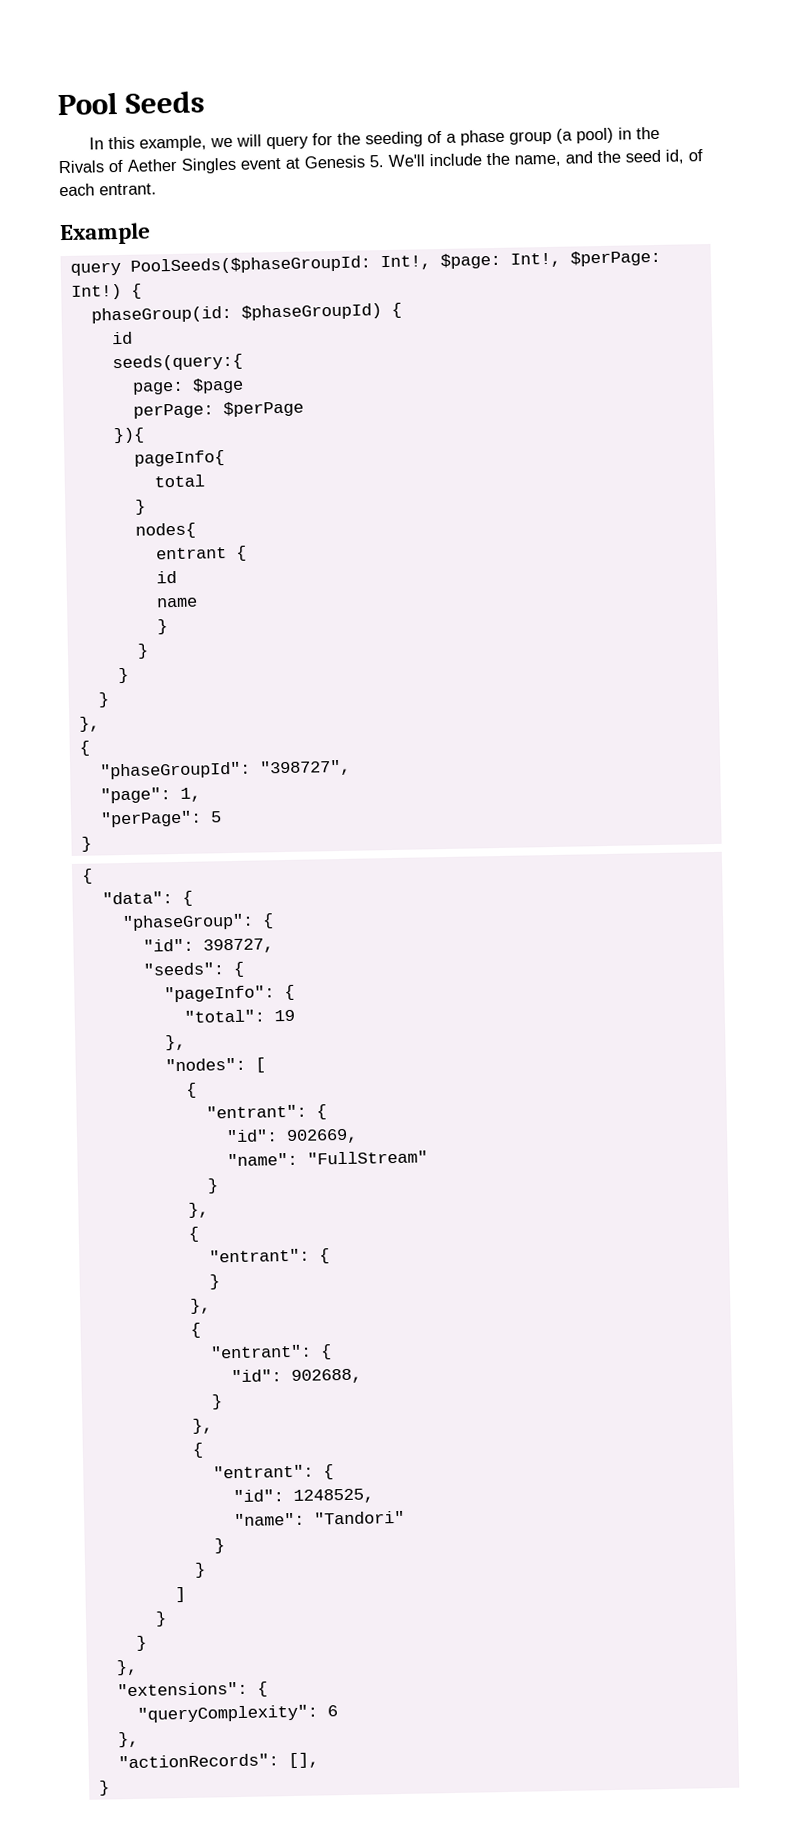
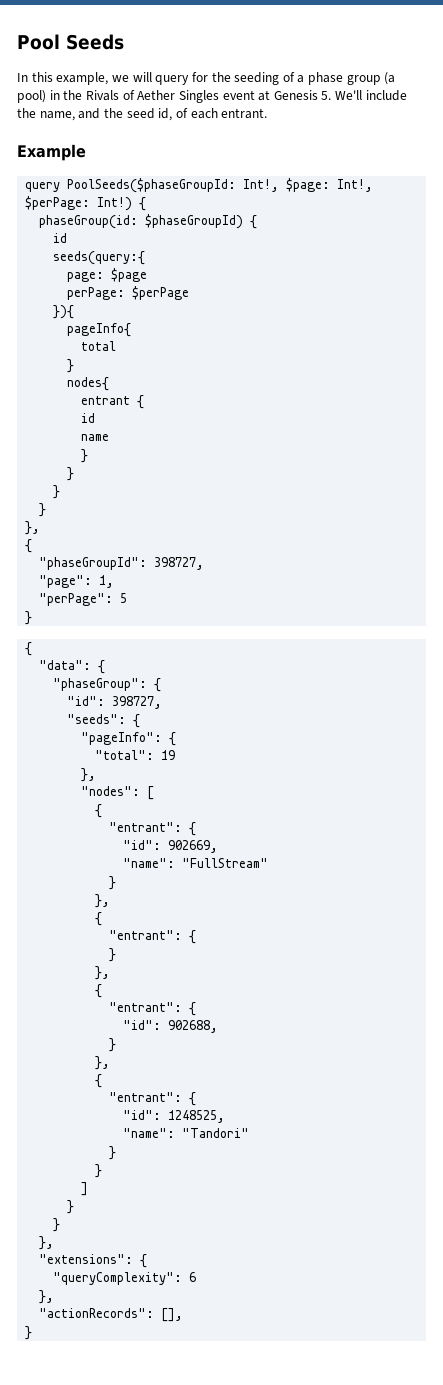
- "phaseGroupId": "398727",
+ "phaseGroupId": 398727,

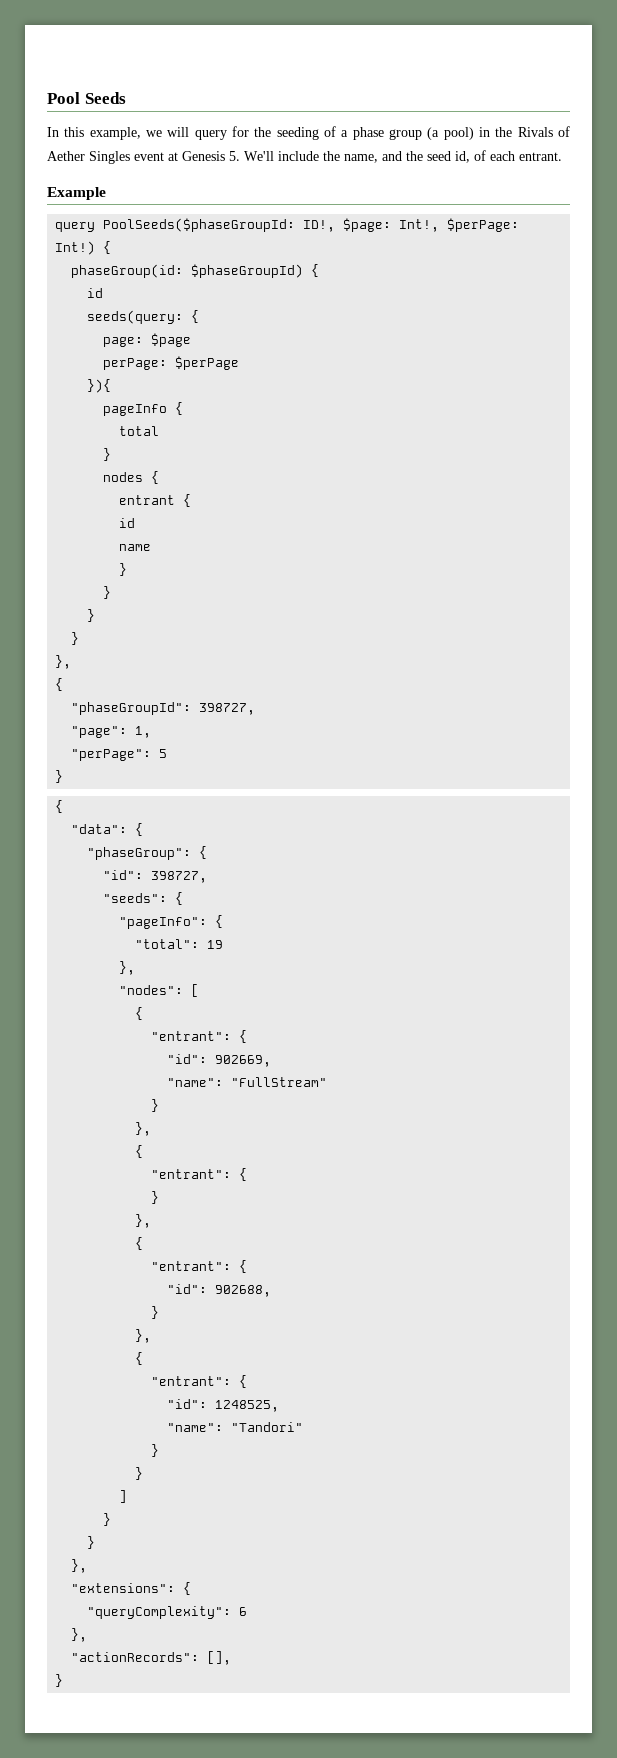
- query PoolSeeds($phaseGroupId: Int!, $page: Int!, $perPage: Int!)
+ query PoolSeeds($phaseGroupId: ID!, $page: Int!, $perPage: Int!)
- seeds(query:{
+ seeds(query: {
- pageInfo{
+ pageInfo {
- nodes{
+ nodes {

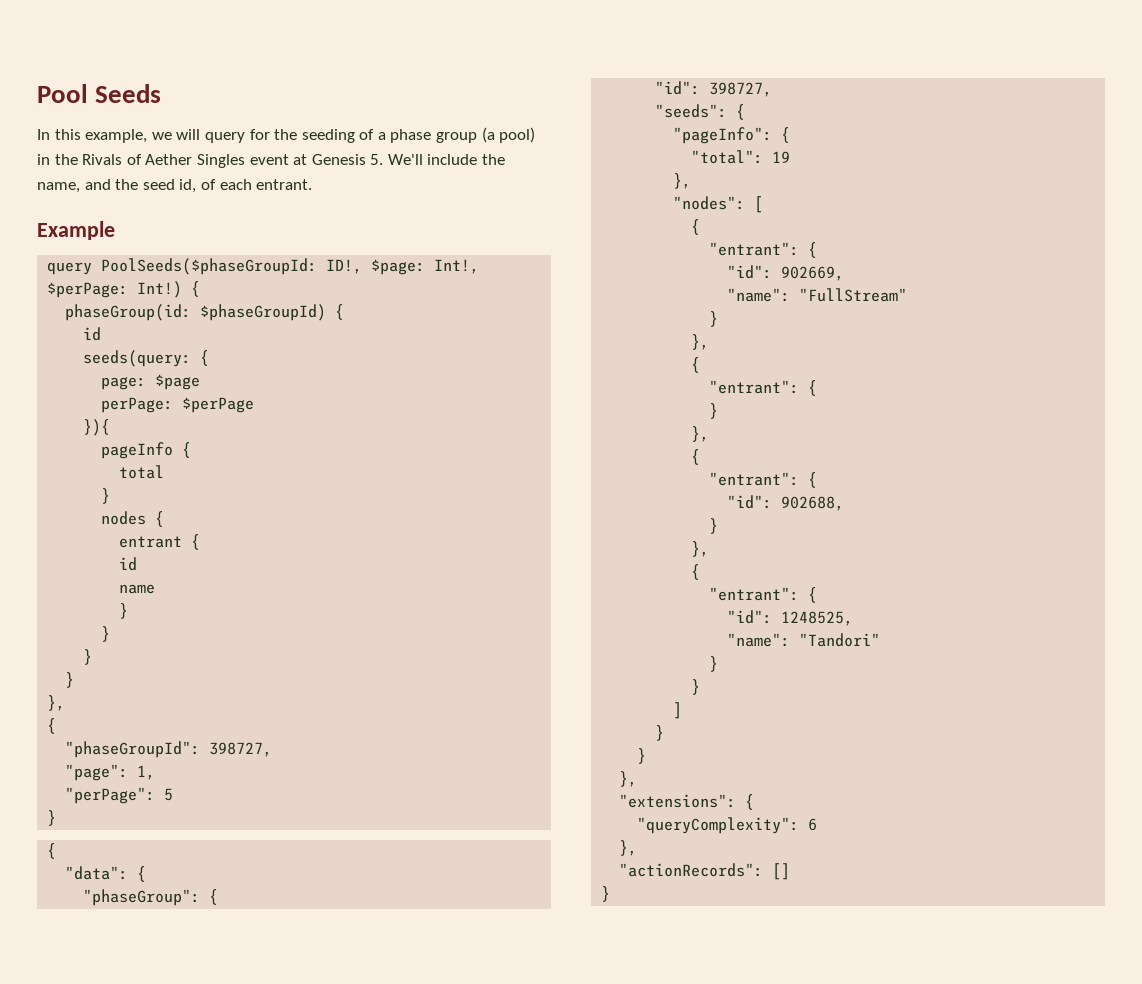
- "actionRecords": [],
+ "actionRecords": []

